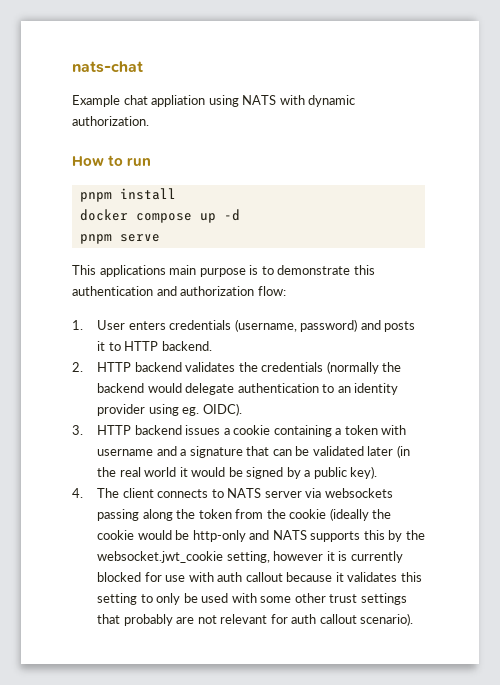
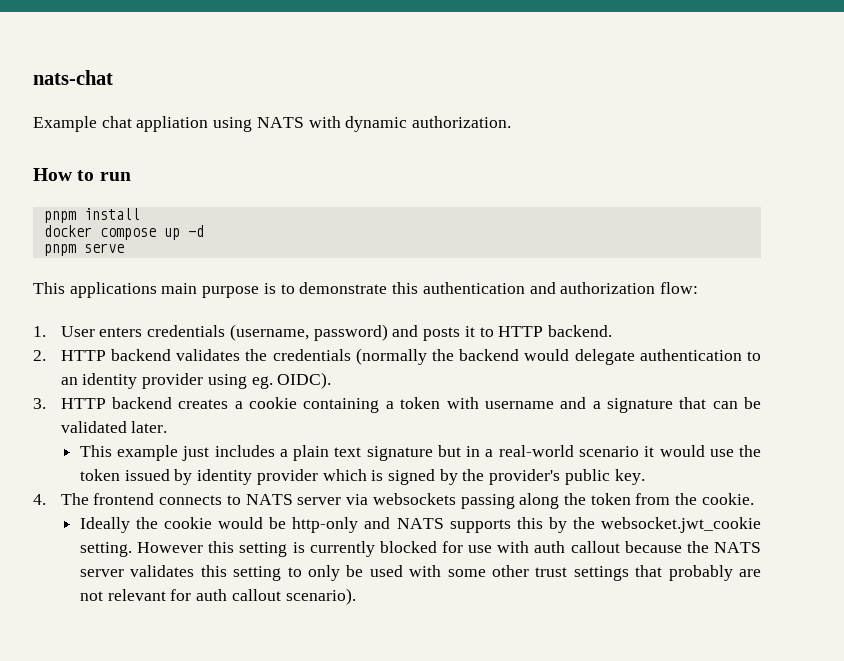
- 3. HTTP backend issues a cookie containing a token with username and a signature that can be validated later (in the real world it would be signed by a public key).
+ 3. HTTP backend creates a cookie containing a token with username and a signature that can be validated later.
+ This example just includes a plain text signature but in a real-world scenario it would use the token issued by identity provider which is signed by the provider's public key.
- 4. The client connects to NATS server via websockets passing along the token from the cookie (ideally the cookie would be http-only and NATS supports this by the websocket.jwt_cookie setting, however it is currently blocked for use with auth callout because it validates this setting to only be used with some other trust settings that probably are not relevant for auth callout scenario).
+ 4. The frontend connects to NATS server via websockets passing along the token from the cookie.
+ Ideally the cookie would be http-only and NATS supports this by the websocket.jwt_cookie setting. However this setting is currently blocked for use with auth callout because the NATS server validates this setting to only be used with some other trust settings that probably are not relevant for auth callout scenario).

